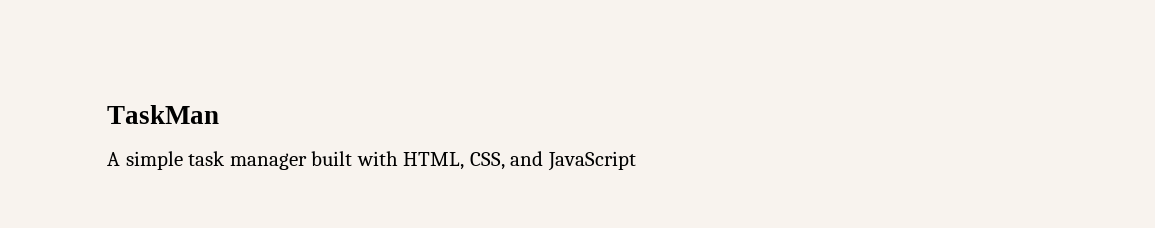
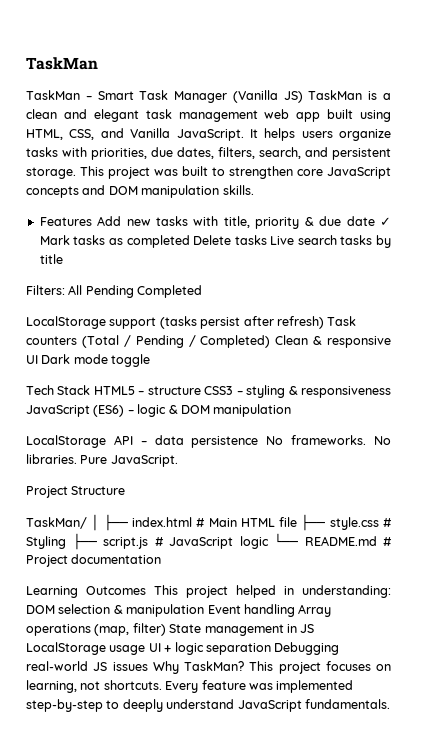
- A simple task manager built with HTML, CSS, and JavaScript
+ TaskMan – Smart Task Manager (Vanilla JS) TaskMan is a clean and elegant task management web app built using HTML, CSS, and Vanilla JavaScript. It helps users organize tasks with priorities, due dates, filters, search, and persistent storage. This project was built to strengthen core JavaScript concepts and DOM manipulation skills.
+ Features Add new tasks with title, priority & due date ✓ Mark tasks as completed Delete tasks Live search tasks by title
+ Filters: All Pending Completed
+ LocalStorage support (tasks persist after refresh) Task counters (Total / Pending / Completed) Clean & responsive UI Dark mode toggle
+ Tech Stack HTML5 – structure CSS3 – styling & responsiveness JavaScript (ES6) – logic & DOM manipulation
+ LocalStorage API – data persistence No frameworks. No libraries. Pure JavaScript.
+ Project Structure
+ TaskMan/ │ ├── index.html # Main HTML file ├── style.css # Styling ├── script.js # JavaScript logic └── README.md # Project documentation
+ Learning Outcomes This project helped in understanding: DOM selection & manipulation Event handling Array operations (map, filter) State management in JS LocalStorage usage UI + logic separation Debugging real-world JS issues Why TaskMan? This project focuses on learning, not shortcuts. Every feature was implemented step-by-step to deeply understand JavaScript fundamentals.

